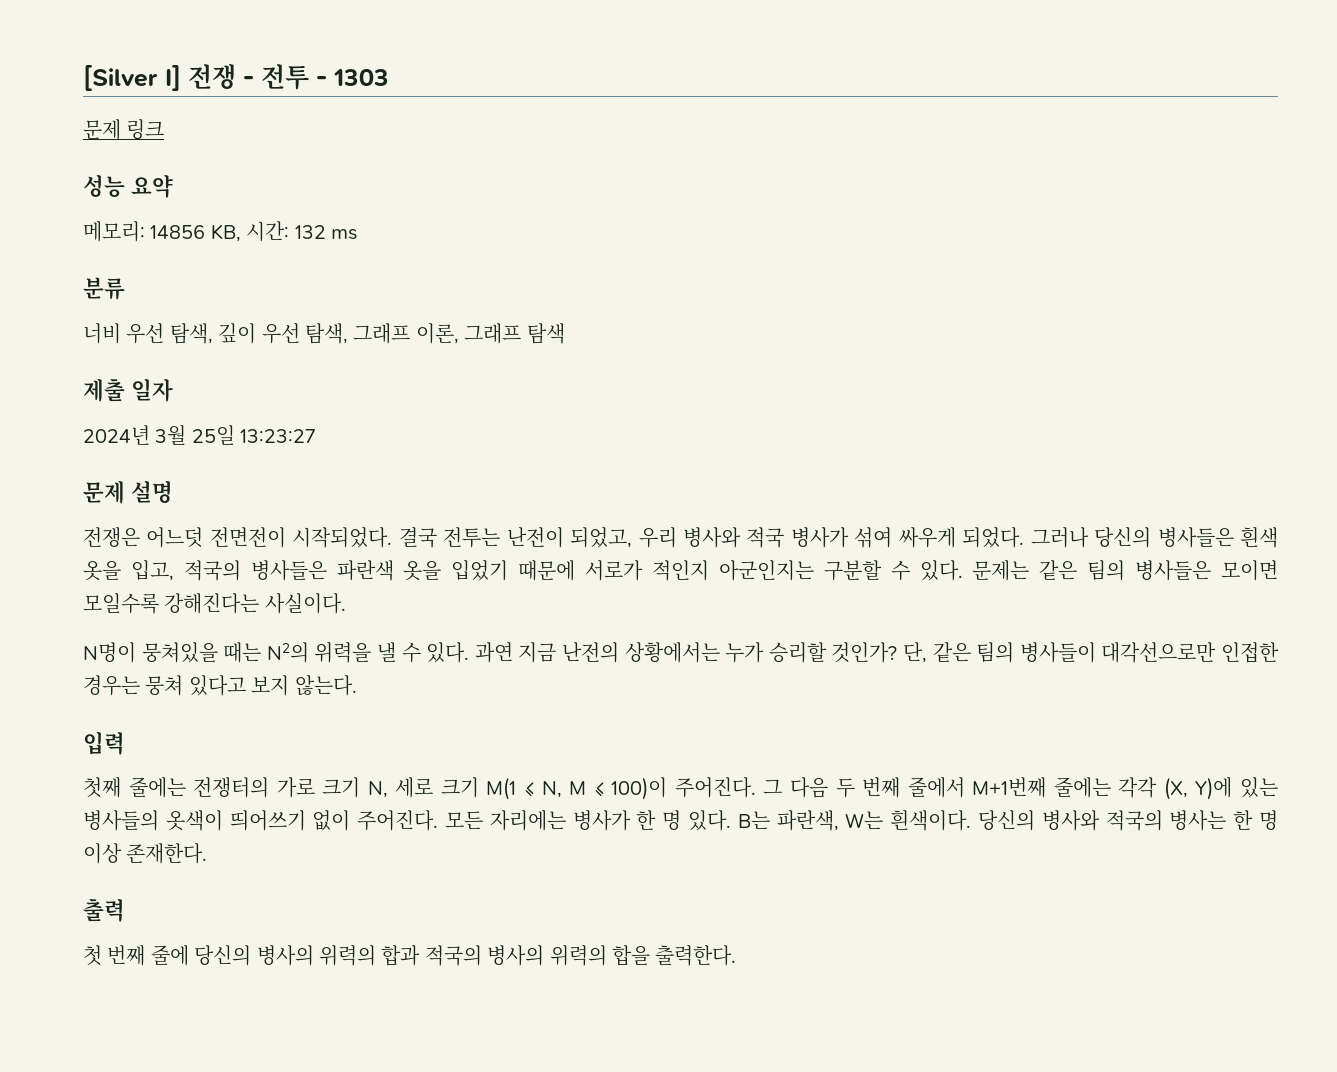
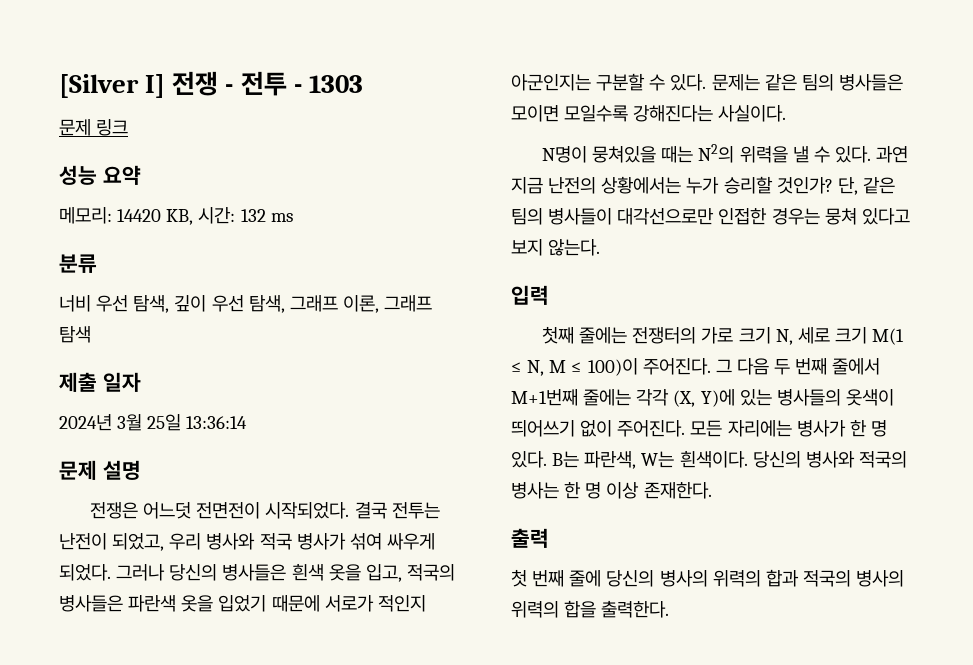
- 메모리: 14856 KB, 시간: 132 ms
+ 메모리: 14420 KB, 시간: 132 ms
- 2024년 3월 25일 13:23:27
+ 2024년 3월 25일 13:36:14

